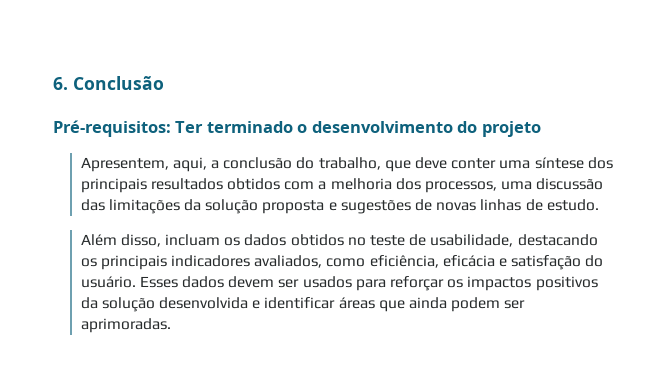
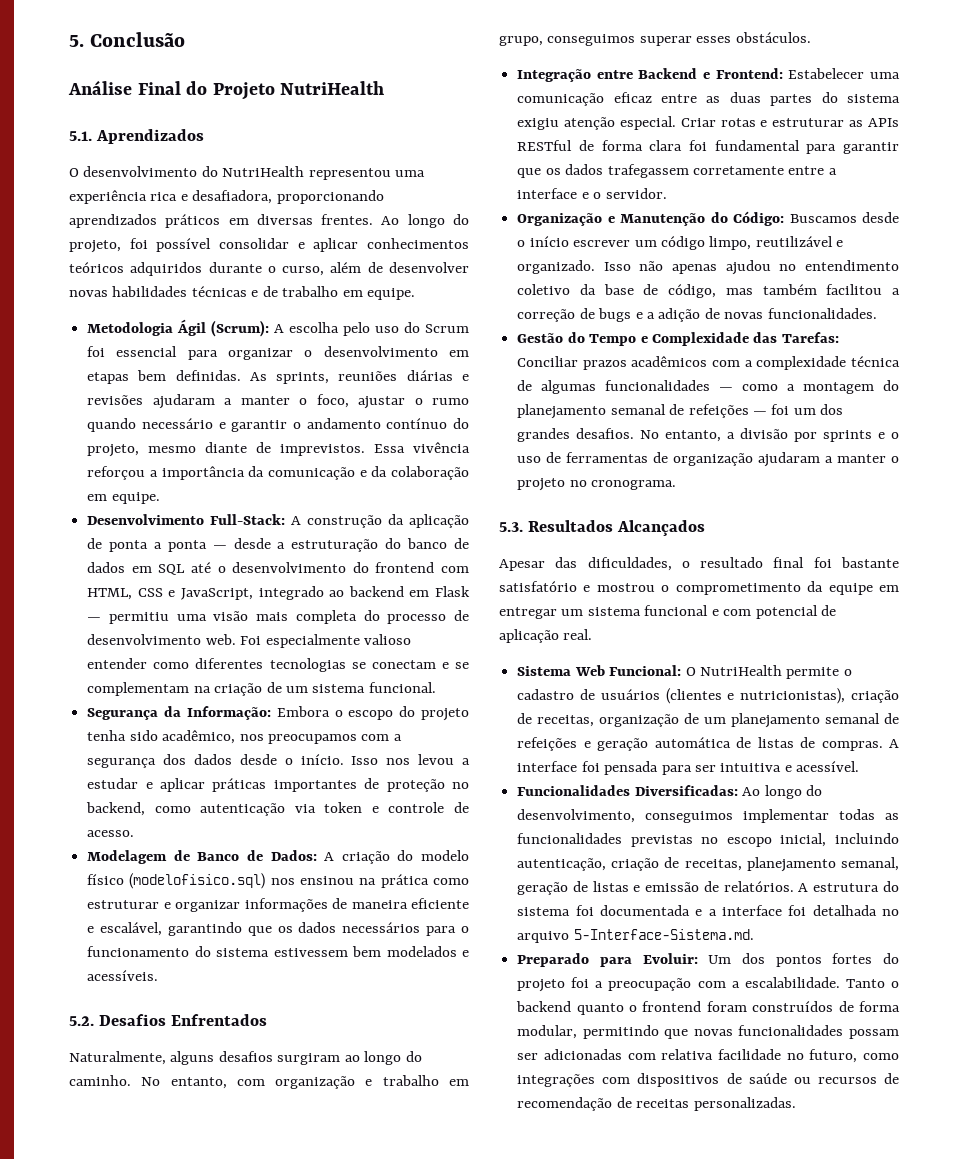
- 6. Conclusão
+ 5. Conclusão
- Pré-requisitos: Ter terminado o desenvolvimento do projeto
- Apresentem, aqui, a conclusão do trabalho, que deve conter uma síntese dos principais resultados obtidos com a melhoria dos processos, uma discussão das limitações da solução proposta e sugestões de novas linhas de estudo.
- Além disso, incluam os dados obtidos no teste de usabilidade, destacando os principais indicadores avaliados, como eficiência, eficácia e satisfação do usuário. Esses dados devem ser usados para reforçar os impactos positivos da solução desenvolvida e identificar áreas que ainda podem ser aprimoradas.
+ Análise Final do Projeto NutriHealth
+ 5.1. Aprendizados
+ O desenvolvimento do NutriHealth representou uma experiência rica e desafiadora, proporcionando aprendizados práticos em diversas frentes. Ao longo do projeto, foi possível consolidar e aplicar conhecimentos teóricos adquiridos durante o curso, além de desenvolver novas habilidades técnicas e de trabalho em equipe.
+ Metodologia Ágil (Scrum): A escolha pelo uso do Scrum foi essencial para organizar o desenvolvimento em etapas bem definidas. As sprints, reuniões diárias e revisões ajudaram a manter o foco, ajustar o rumo quando necessário e garantir o andamento contínuo do projeto, mesmo diante de imprevistos. Essa vivência reforçou a importância da comunicação e da colaboração em equipe.
+ Desenvolvimento Full-Stack: A construção da aplicação de ponta a ponta — desde a estruturação do banco de dados em SQL até o desenvolvimento do frontend com HTML, CSS e JavaScript, integrado ao backend em Flask — permitiu uma visão mais completa do processo de desenvolvimento web. Foi especialmente valioso entender como diferentes tecnologias se conectam e se complementam na criação de um sistema funcional.
+ Segurança da Informação: Embora o escopo do projeto tenha sido acadêmico, nos preocupamos com a segurança dos dados desde o início. Isso nos levou a estudar e aplicar práticas importantes de proteção no backend, como autenticação via token e controle de acesso.
+ Modelagem de Banco de Dados: A criação do modelo físico (modelofisico.sql) nos ensinou na prática como estruturar e organizar informações de maneira eficiente e escalável, garantindo que os dados necessários para o funcionamento do sistema estivessem bem modelados e acessíveis.
+ 5.2. Desafios Enfrentados
+ Naturalmente, alguns desafios surgiram ao longo do caminho. No entanto, com organização e trabalho em grupo, conseguimos superar esses obstáculos.
+ Integração entre Backend e Frontend: Estabelecer uma comunicação eficaz entre as duas partes do sistema exigiu atenção especial. Criar rotas e estruturar as APIs RESTful de forma clara foi fundamental para garantir que os dados trafegassem corretamente entre a interface e o servidor.
+ Organização e Manutenção do Código: Buscamos desde o início escrever um código limpo, reutilizável e organizado. Isso não apenas ajudou no entendimento coletivo da base de código, mas também facilitou a correção de bugs e a adição de novas funcionalidades.
+ Gestão do Tempo e Complexidade das Tarefas: Conciliar prazos acadêmicos com a complexidade técnica de algumas funcionalidades — como a montagem do planejamento semanal de refeições — foi um dos grandes desafios. No entanto, a divisão por sprints e o uso de ferramentas de organização ajudaram a manter o projeto no cronograma.
+ 5.3. Resultados Alcançados
+ Apesar das dificuldades, o resultado final foi bastante satisfatório e mostrou o comprometimento da equipe em entregar um sistema funcional e com potencial de aplicação real.
+ Sistema Web Funcional: O NutriHealth permite o cadastro de usuários (clientes e nutricionistas), criação de receitas, organização de um planejamento semanal de refeições e geração automática de listas de compras. A interface foi pensada para ser intuitiva e acessível.
+ Funcionalidades Diversificadas: Ao longo do desenvolvimento, conseguimos implementar todas as funcionalidades previstas no escopo inicial, incluindo autenticação, criação de receitas, planejamento semanal, geração de listas e emissão de relatórios. A estrutura do sistema foi documentada e a interface foi detalhada no arquivo 5-Interface-Sistema.md.
+ Preparado para Evoluir: Um dos pontos fortes do projeto foi a preocupação com a escalabilidade. Tanto o backend quanto o frontend foram construídos de forma modular, permitindo que novas funcionalidades possam ser adicionadas com relativa facilidade no futuro, como integrações com dispositivos de saúde ou recursos de recomendação de receitas personalizadas.

